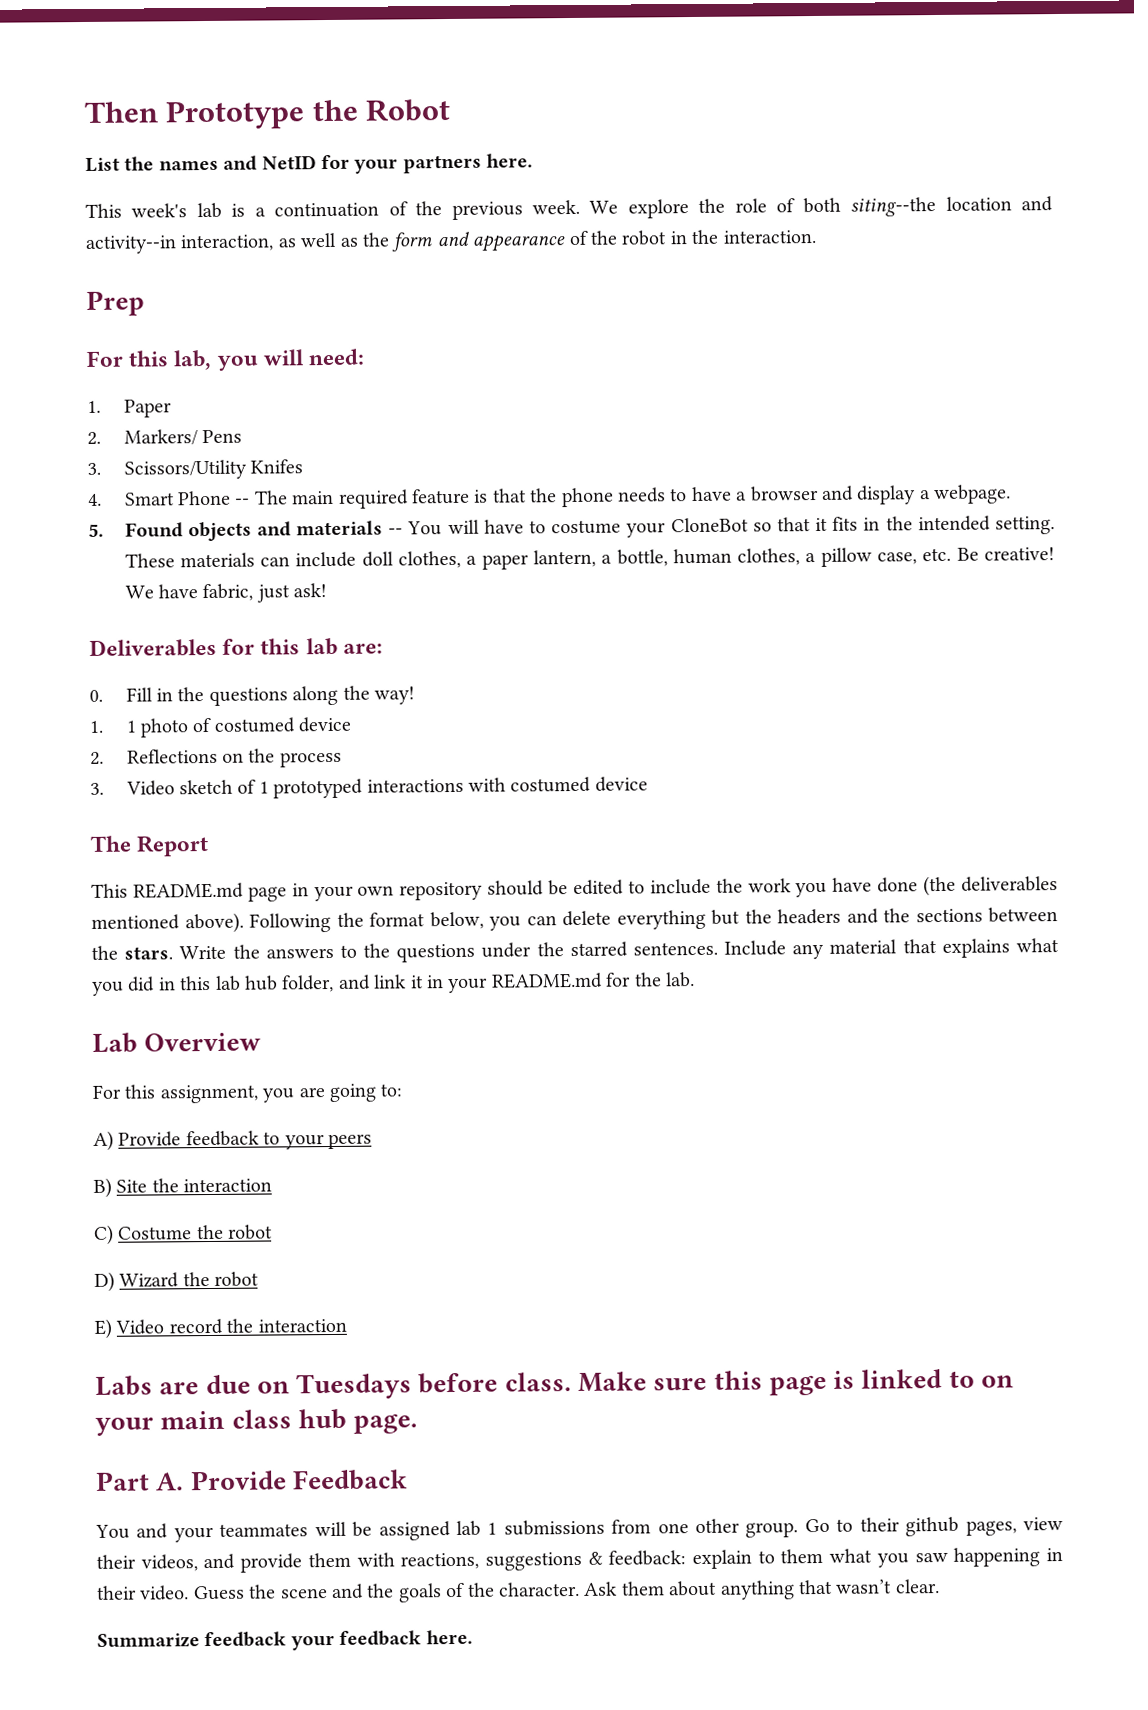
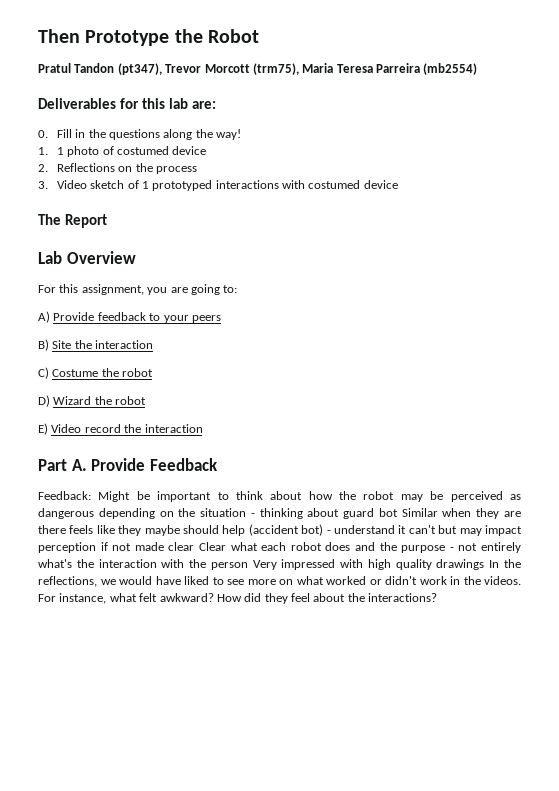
- List the names and NetID for your partners here.
- This week's lab is a continuation of the previous week. We explore the role of both siting--the location and activity--in interaction, as well as the form and appearance of the robot in the interaction.
- Prep
- For this lab, you will need:
- 1. Paper
- 2. Markers/ Pens
- 3. Scissors/Utility Knifes
- 4. Smart Phone -- The main required feature is that the phone needs to have a browser and display a webpage.
- 5. Found objects and materials -- You will have to costume your CloneBot so that it fits in the intended setting. These materials can include doll clothes, a paper lantern, a bottle, human clothes, a pillow case, etc. Be creative! We have fabric, just ask!
+ Pratul Tandon (pt347), Trevor Morcott (trm75), Maria Teresa Parreira (mb2554)
- This README.md page in your own repository should be edited to include the work you have done (the deliverables mentioned above). Following the format below, you can delete everything but the headers and the sections between the stars. Write the answers to the questions under the starred sentences. Include any material that explains what you did in this lab hub folder, and link it in your README.md for the lab.
- Labs are due on Tuesdays before class. Make sure this page is linked to on your main class hub page.
  Part A. Provide Feedback
- You and your teammates will be assigned lab 1 submissions from one other group. Go to their github pages, view their videos, and provide them with reactions, suggestions & feedback: explain to them what you saw happening in their video. Guess the scene and the goals of the character. Ask them about anything that wasn’t clear.
- Summarize feedback your feedback here.
+ Feedback: Might be important to think about how the robot may be perceived as dangerous depending on the situation - thinking about guard bot Similar when they are there feels like they maybe should help (accident bot) - understand it can't but may impact perception if not made clear Clear what each robot does and the purpose - not entirely what's the interaction with the person Very impressed with high quality drawings In the reflections, we would have liked to see more on what worked or didn't work in the videos. For instance, what felt awkward? How did they feel about the interactions?

